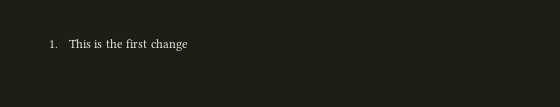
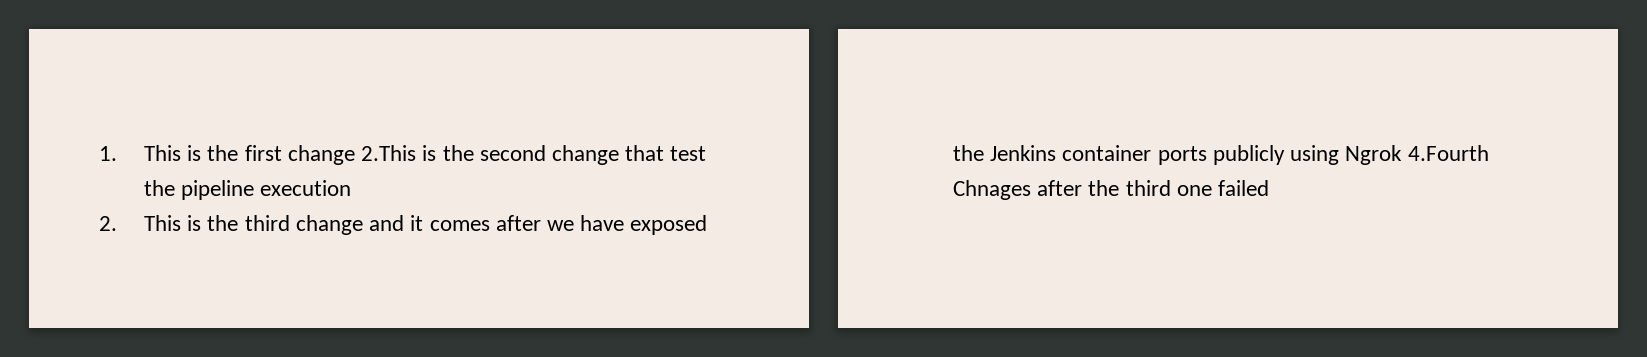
- 1. This is the first change
+ 1. This is the first change 2.This is the second change that test the pipeline execution
+ 2. This is the third change and it comes after we have exposed the Jenkins container ports publicly using Ngrok 4.Fourth Chnages after the third one failed

